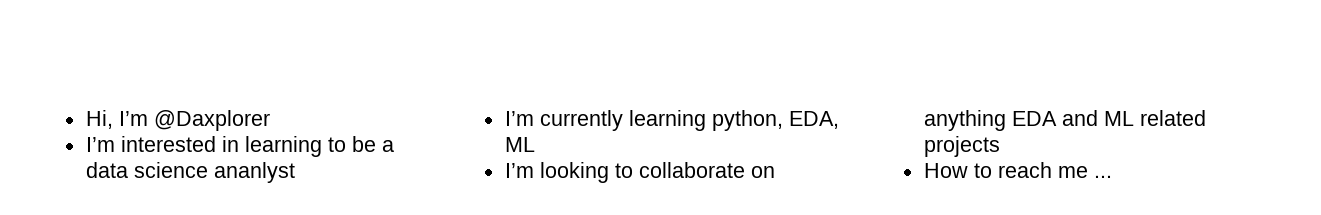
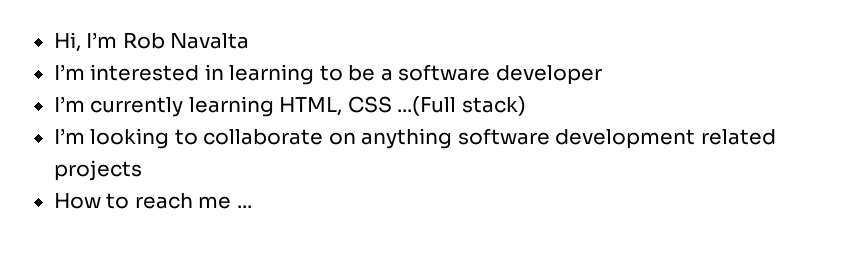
- Hi, I’m @Daxplorer
+ Hi, I’m Rob Navalta
- I’m interested in learning to be a data science ananlyst
+ I’m interested in learning to be a software developer
- I’m currently learning python, EDA, ML
+ I’m currently learning HTML, CSS ...(Full stack)
- I’m looking to collaborate on anything EDA and ML related projects
+ I’m looking to collaborate on anything software development related projects

